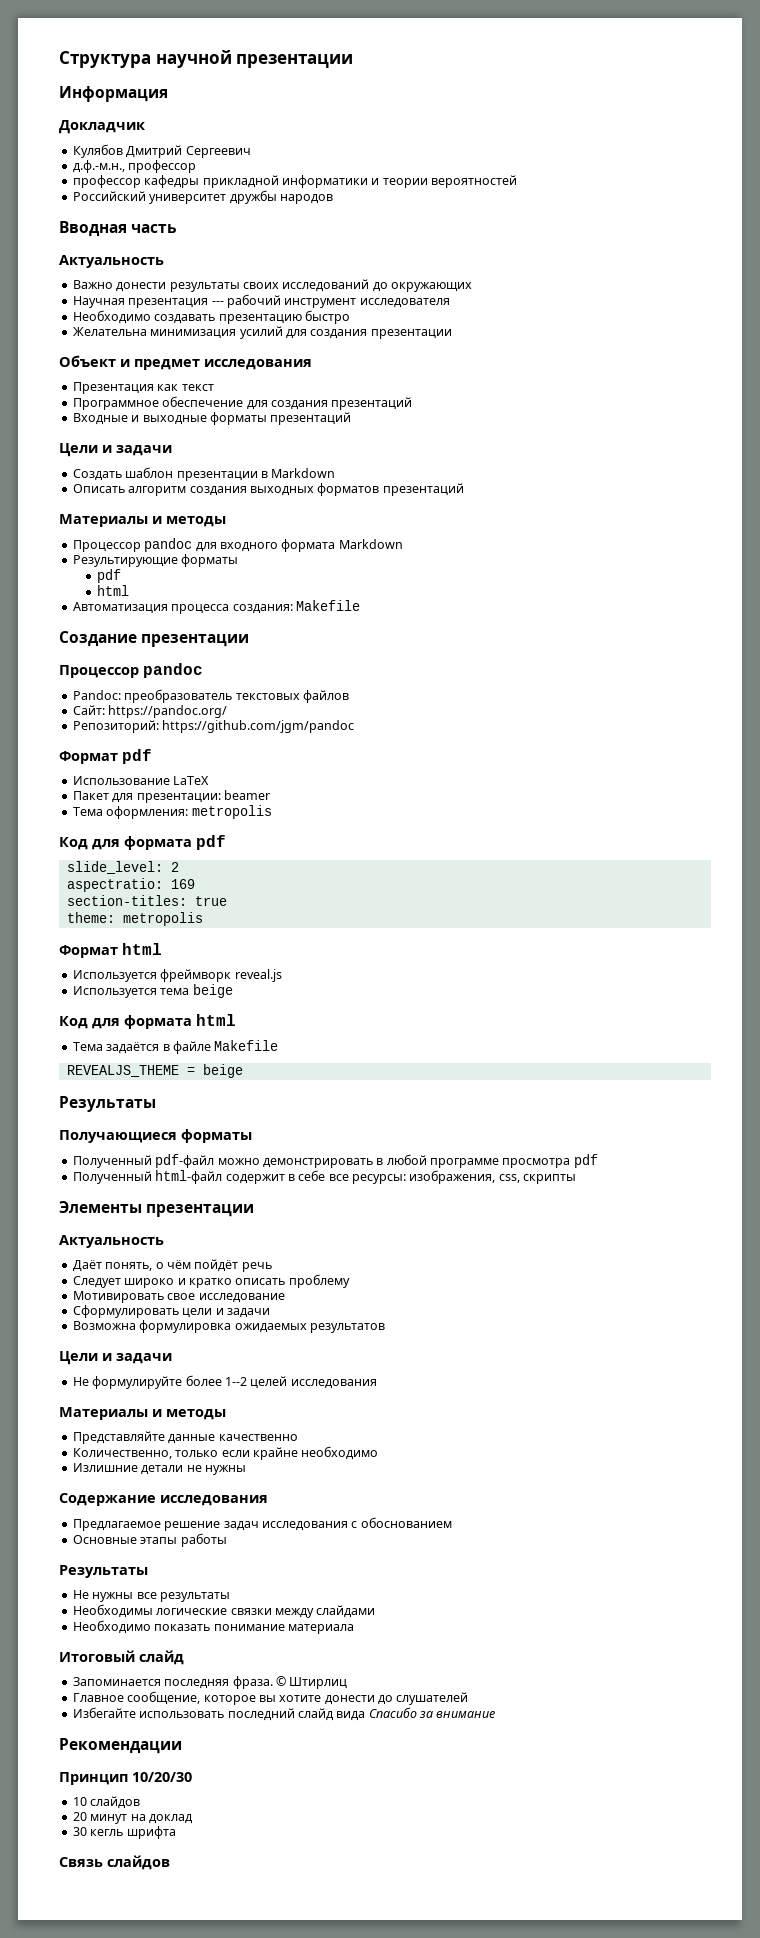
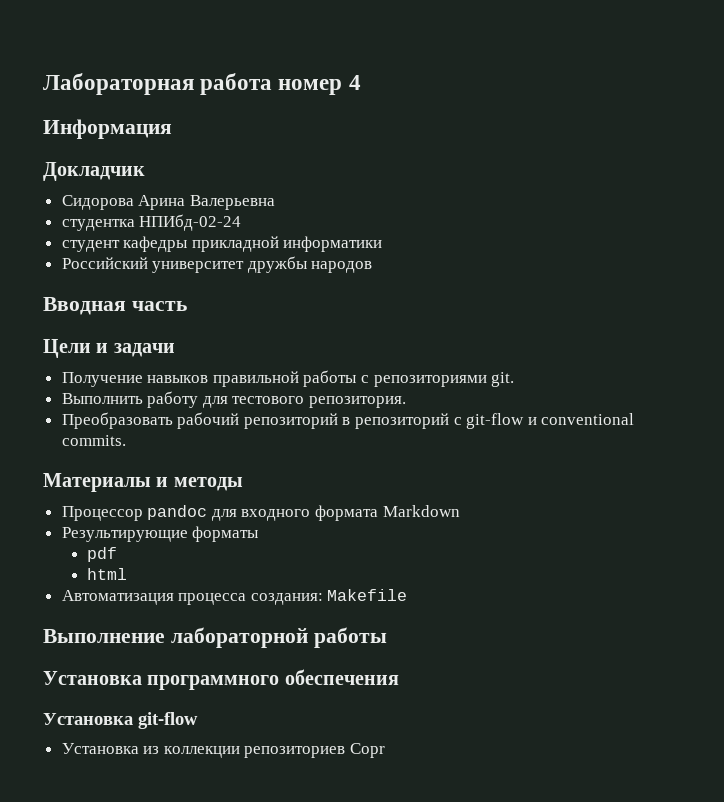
- Структура научной презентации
+ Лабораторная работа номер 4
  Информация
  Докладчик
- Кулябов Дмитрий Сергеевич
- д.ф.-м.н., профессор
- профессор кафедры прикладной информатики и теории вероятностей
+ Cидорова Арина Валерьевна
+ студентка НПИбд-02-24
+ студент кафедры прикладной информатики
  Вводная часть
- Актуальность
- Важно донести результаты своих исследований до окружающих
- Научная презентация --- рабочий инструмент исследователя
- Необходимо создавать презентацию быстро
- Желательна минимизация усилий для создания презентации
- Объект и предмет исследования
- Презентация как текст
- Программное обеспечение для создания презентаций
- Входные и выходные форматы презентаций
  Цели и задачи
- Создать шаблон презентации в Markdown
- Описать алгоритм создания выходных форматов презентаций
+ Получение навыков правильной работы с репозиториями git.
+ Выполнить работу для тестового репозитория.
+ Преобразовать рабочий репозиторий в репозиторий с git-flow и conventional commits.
- Создание презентации
- Процессор pandoc
- Pandoc: преобразователь текстовых файлов
- Сайт: https://pandoc.org/
- Репозиторий: https://github.com/jgm/pandoc
- Формат pdf
- Использование LaTeX
- Пакет для презентации: beamer
- Тема оформления: metropolis
- Код для формата pdf
- slide_level: 2
- aspectratio: 169
- section-titles: true
- theme: metropolis
- Формат html
- Используется фреймворк reveal.js
- Используется тема beige
- Код для формата html
- Тема задаётся в файле Makefile
- REVEALJS_THEME = beige
- Результаты
- Получающиеся форматы
- Полученный pdf-файл можно демонстрировать в любой программе просмотра pdf
- Полученный html-файл содержит в себе все ресурсы: изображения, css, скрипты
- Элементы презентации
- Актуальность
- Даёт понять, о чём пойдёт речь
- Следует широко и кратко описать проблему
- Мотивировать свое исследование
- Сформулировать цели и задачи
- Возможна формулировка ожидаемых результатов
- Цели и задачи
- Не формулируйте более 1--2 целей исследования
- Материалы и методы
- Представляйте данные качественно
- Количественно, только если крайне необходимо
- Излишние детали не нужны
- Содержание исследования
- Предлагаемое решение задач исследования с обоснованием
- Основные этапы работы
- Результаты
- Не нужны все результаты
- Необходимы логические связки между слайдами
- Необходимо показать понимание материала
- Итоговый слайд
- Запоминается последняя фраза. © Штирлиц
- Главное сообщение, которое вы хотите донести до слушателей
- Избегайте использовать последний слайд вида Спасибо за внимание
- Рекомендации
- Принцип 10/20/30
- 10 слайдов
- 20 минут на доклад
- 30 кегль шрифта
- Связь слайдов
+ Выполнение лабораторной работы
+ Установка программного обеспечения
+ Установка git-flow
+ Установка из коллекции репозиториев Copr

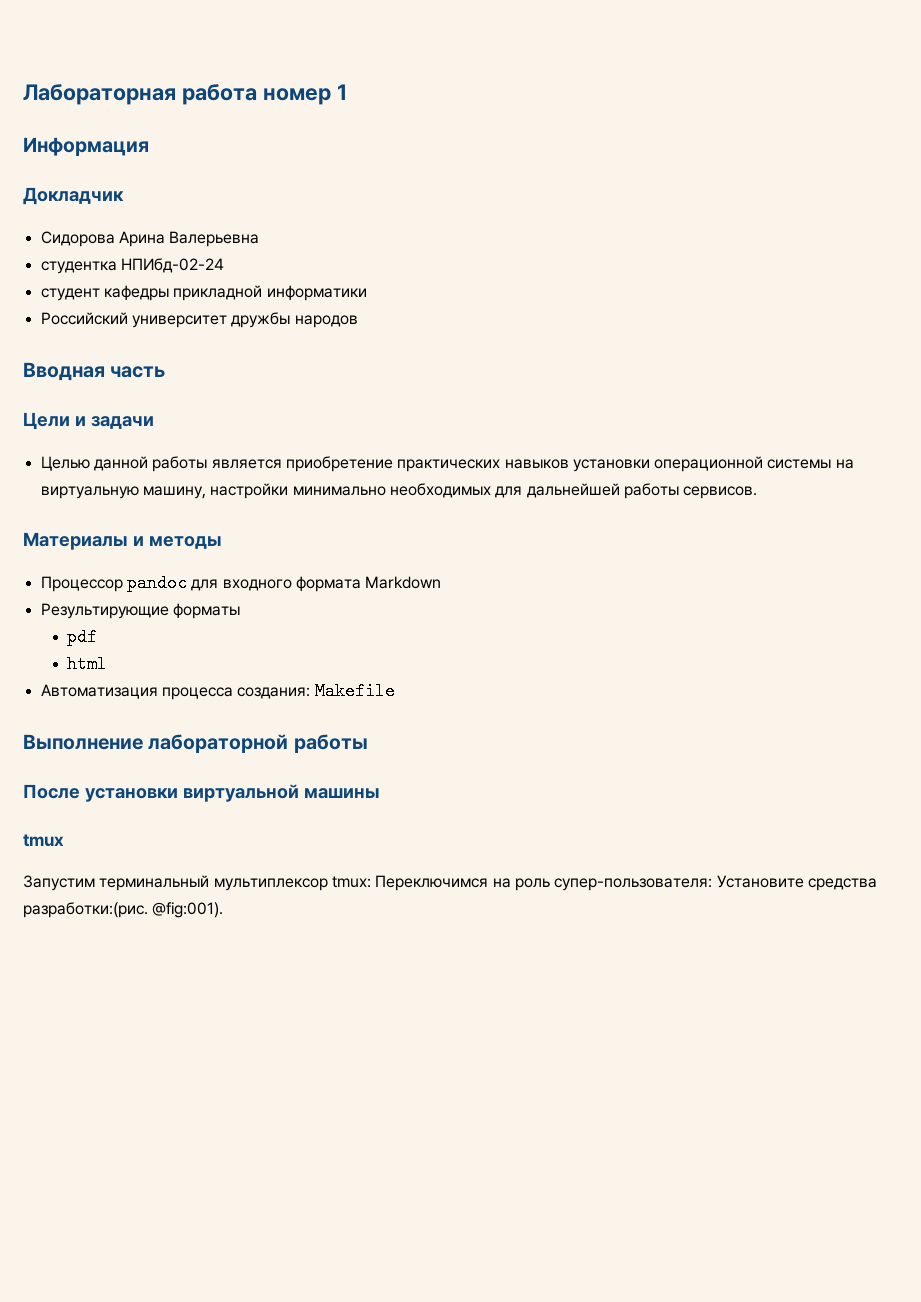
- Лабораторная работа номер 4
+ Лабораторная работа номер 1
- Получение навыков правильной работы с репозиториями git.
- Выполнить работу для тестового репозитория.
- Преобразовать рабочий репозиторий в репозиторий с git-flow и conventional commits.
+ Целью данной работы является приобретение практических навыков установки операционной системы на виртуальную машину, настройки минимально необходимых для дальнейшей работы сервисов.
- Установка программного обеспечения
- Установка git-flow
- Установка из коллекции репозиториев Copr
+ После установки виртуальной машины
+ tmux
+ Запустим терминальный мультиплексор tmux: Переключимся на роль супер-пользователя: Установите средства разработки:(рис. @fig:001).

